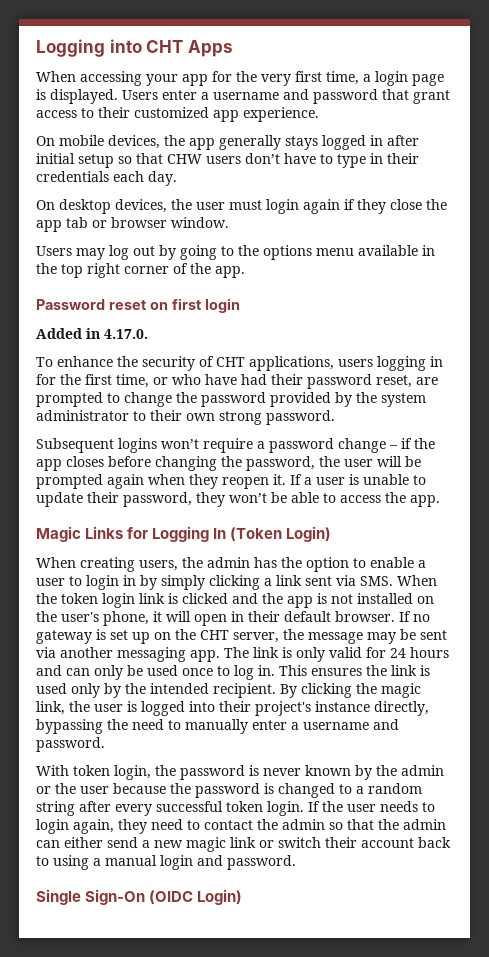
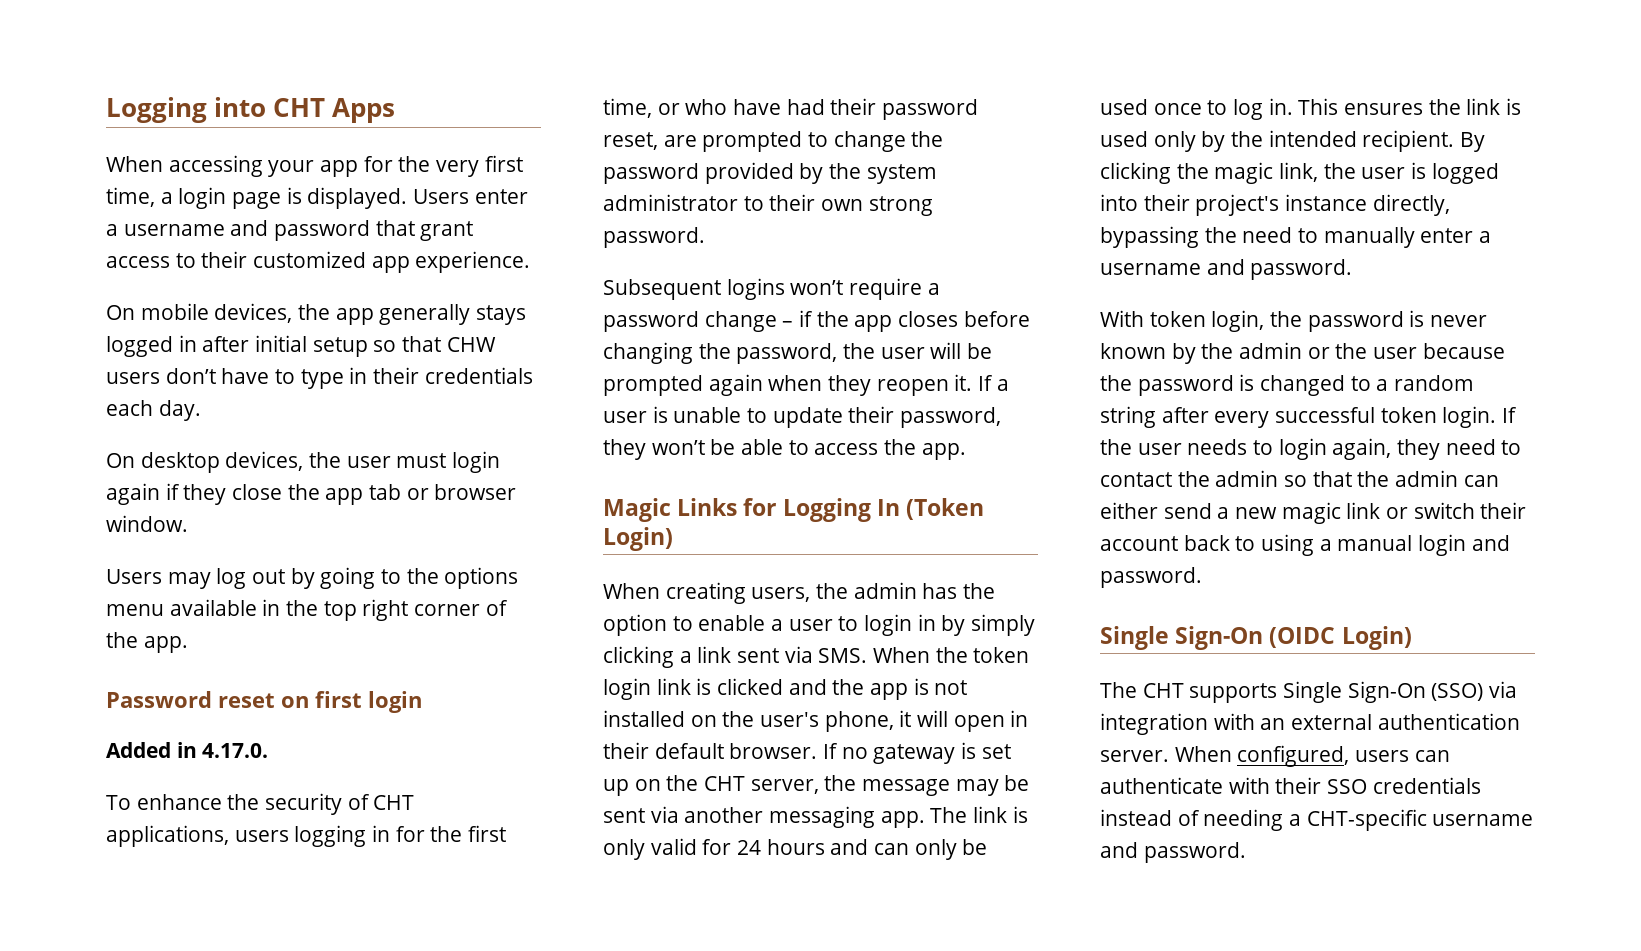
+ The CHT supports Single Sign-On (SSO) via integration with an external authentication server. When configured, users can authenticate with their SSO credentials instead of needing a CHT-specific username and password.

